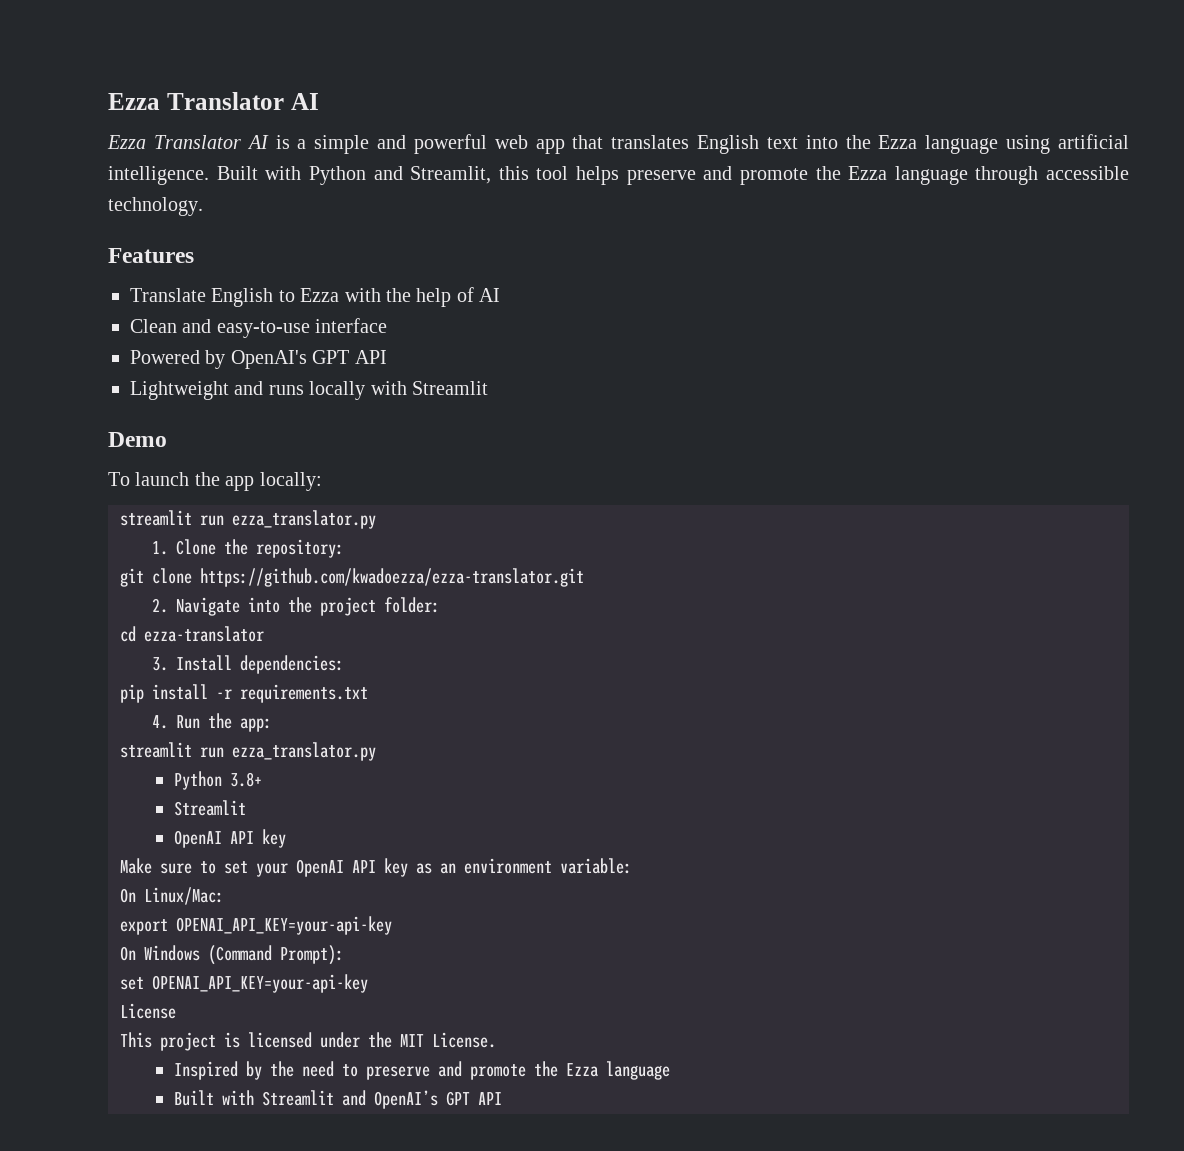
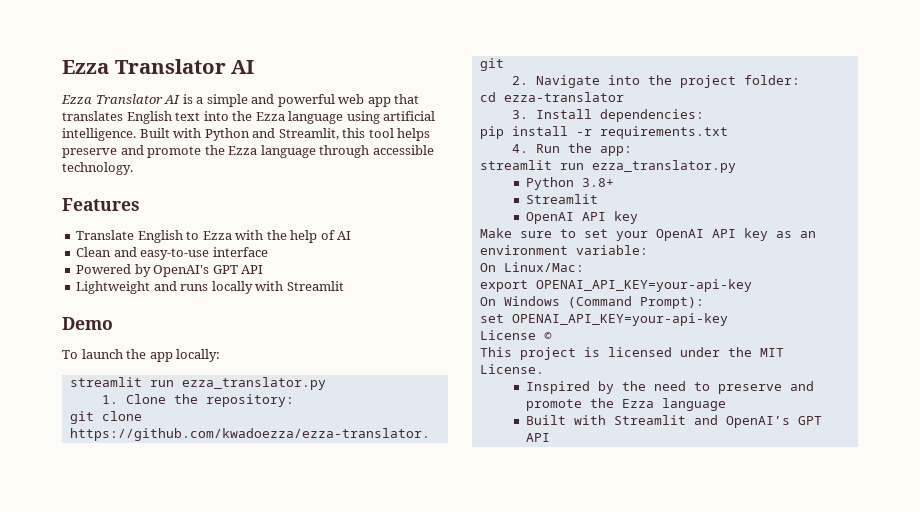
- License
+ License ©

